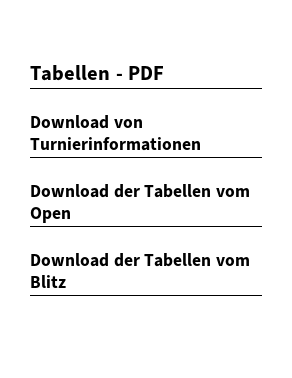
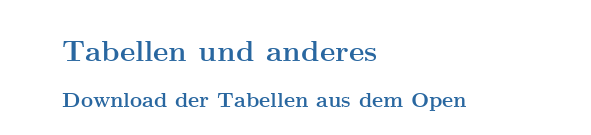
- Tabellen - PDF
- Download von Turnierinformationen
- Download der Tabellen vom Open
+ Tabellen und anderes
+ Download der Tabellen aus dem Open
- Download der Tabellen vom Blitz

